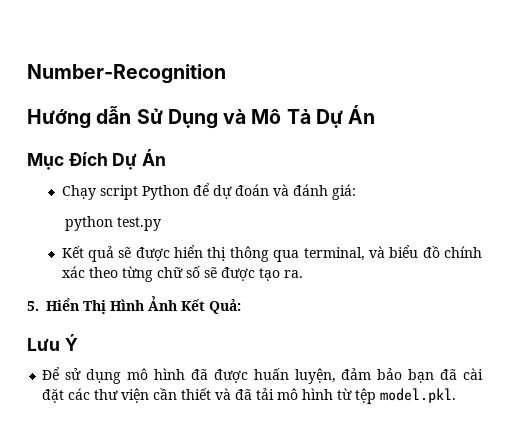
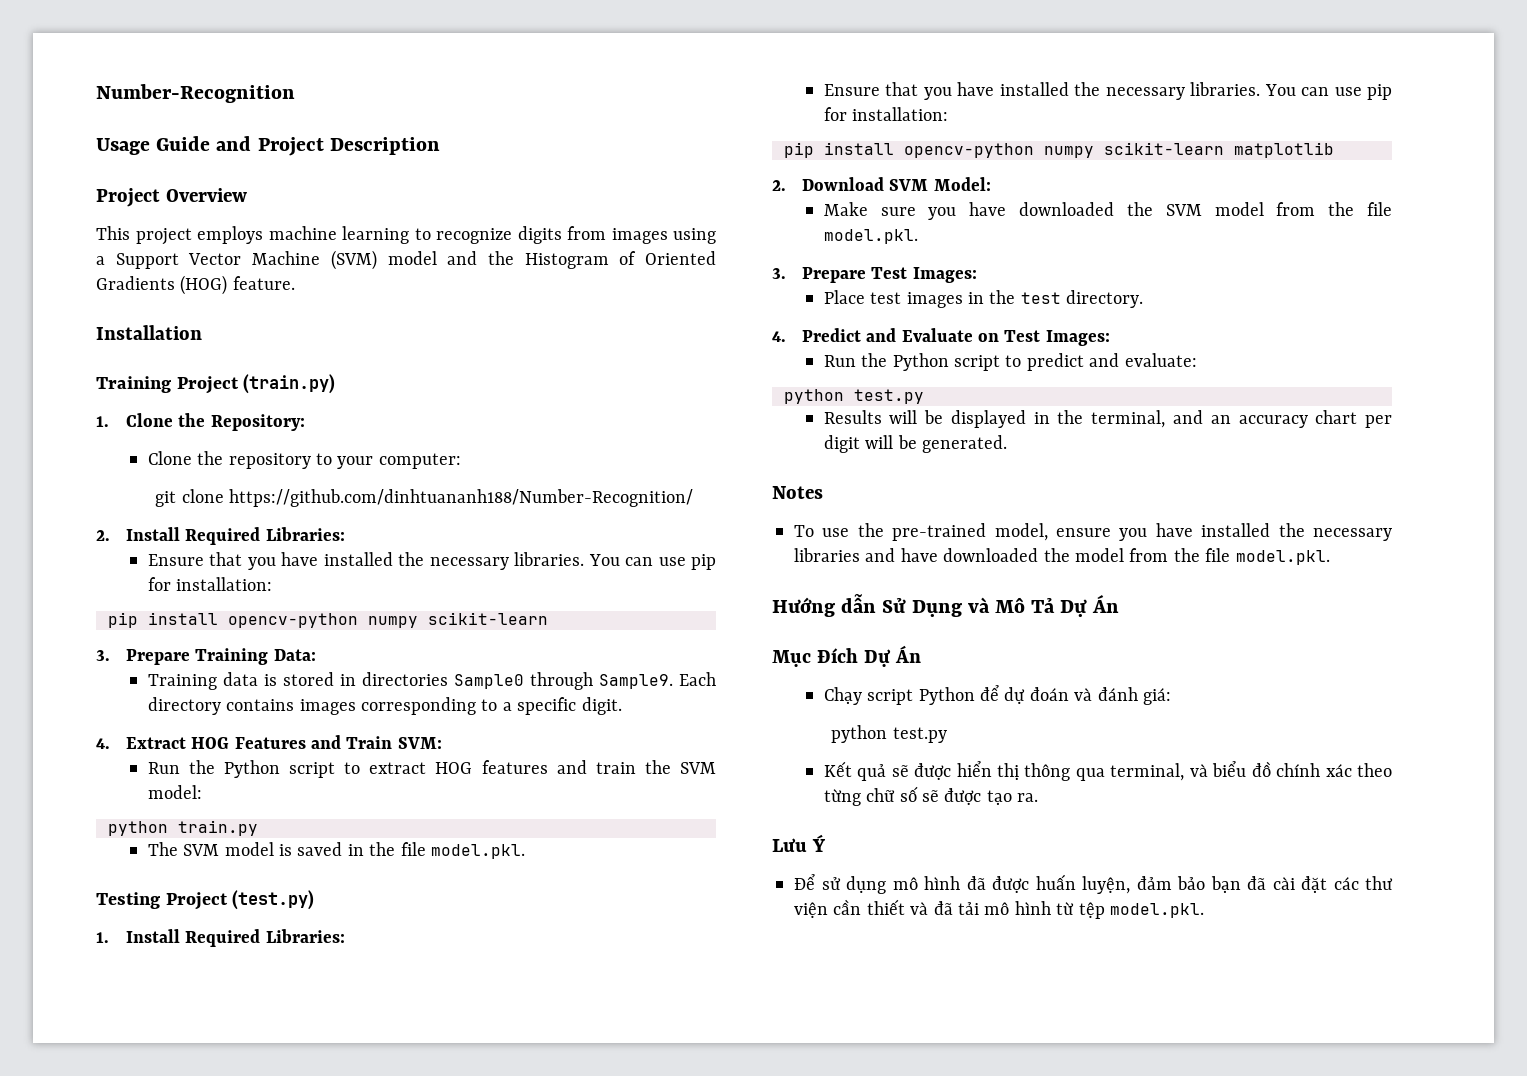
+ Usage Guide and Project Description
+ Project Overview
+ This project employs machine learning to recognize digits from images using a Support Vector Machine (SVM) model and the Histogram of Oriented Gradients (HOG) feature.
+ Installation
+ Training Project (train.py)
+ 1. Clone the Repository:
+ Clone the repository to your computer:
+ git clone https://github.com/dinhtuananh188/Number-Recognition/
+ 2. Install Required Libraries:
+ Ensure that you have installed the necessary libraries. You can use pip for installation:
+ pip install opencv-python numpy scikit-learn
+ 3. Prepare Training Data:
+ Training data is stored in directories Sample0 through Sample9. Each directory contains images corresponding to a specific digit.
+ 4. Extract HOG Features and Train SVM:
+ Run the Python script to extract HOG features and train the SVM model:
+ python train.py
+ The SVM model is saved in the file model.pkl.
+ Testing Project (test.py)
+ 1. Install Required Libraries:
+ Ensure that you have installed the necessary libraries. You can use pip for installation:
+ pip install opencv-python numpy scikit-learn matplotlib
+ 2. Download SVM Model:
+ Make sure you have downloaded the SVM model from the file model.pkl.
+ 3. Prepare Test Images:
+ Place test images in the test directory.
+ 4. Predict and Evaluate on Test Images:
+ Run the Python script to predict and evaluate:
+ python test.py
+ Results will be displayed in the terminal, and an accuracy chart per digit will be generated.
+ Notes
+ To use the pre-trained model, ensure you have installed the necessary libraries and have downloaded the model from the file model.pkl.
- 5. Hiển Thị Hình Ảnh Kết Quả:

